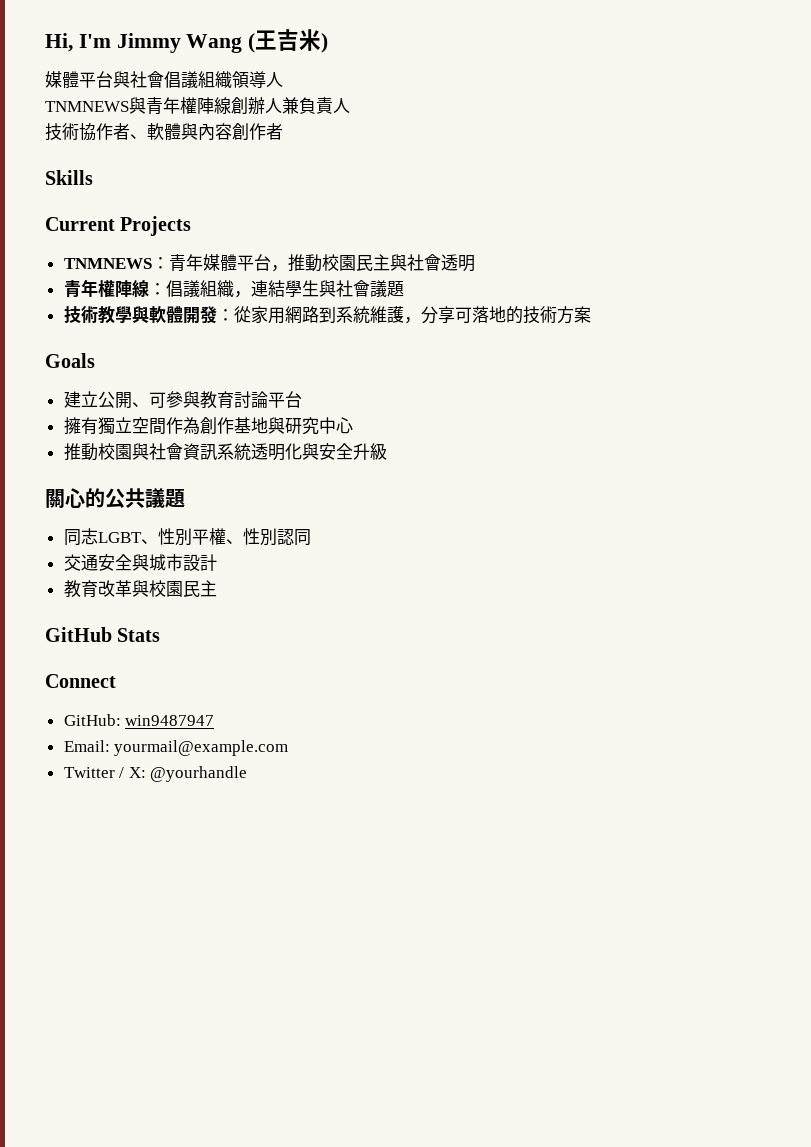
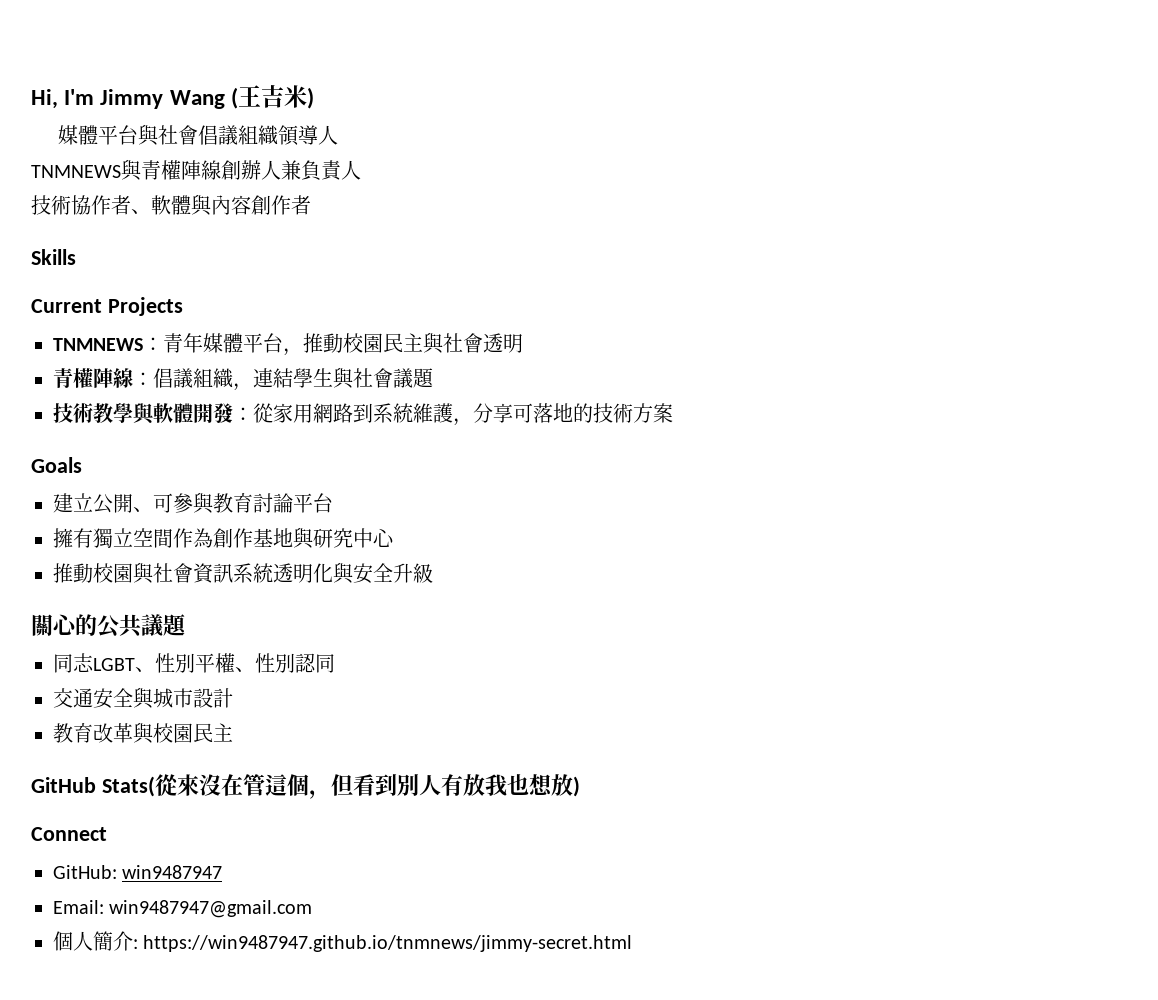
- TNMNEWS與青年權陣線創辦人兼負責人
+ TNMNEWS與青權陣線創辦人兼負責人
- 青年權陣線：倡議組織，連結學生與社會議題
+ 青權陣線：倡議組織，連結學生與社會議題
- GitHub Stats
+ GitHub Stats(從來沒在管這個，但看到別人有放我也想放)
- Email: yourmail@example.com
- Twitter / X: @yourhandle
+ Email: win9487947@gmail.com
+ 個人簡介: https://win9487947.github.io/tnmnews/jimmy-secret.html

